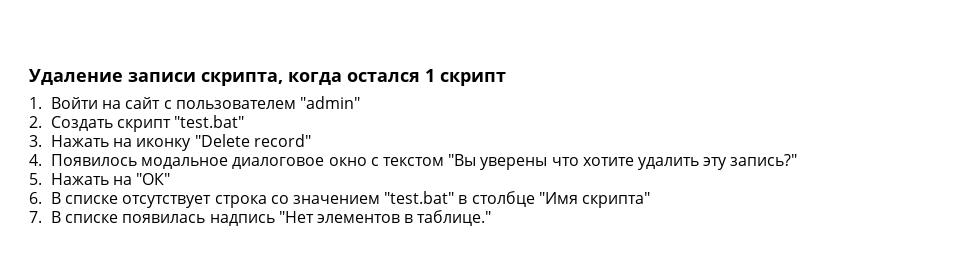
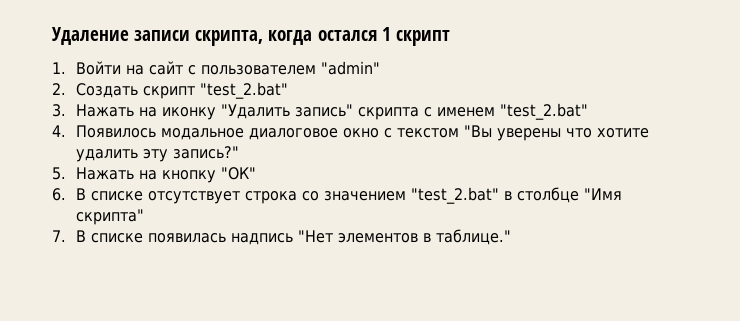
- 2. Создать скрипт "test.bat"
+ 2. Создать скрипт "test_2.bat"
- 3. Нажать на иконку "Delete record"
+ 3. Нажать на иконку "Удалить запись" скрипта с именем "test_2.bat"
- 5. Нажать на "ОК"
+ 5. Нажать на кнопку "ОК"
- 6. В списке отсутствует строка со значением "test.bat" в столбце "Имя скрипта"
+ 6. В списке отсутствует строка со значением "test_2.bat" в столбце "Имя скрипта"

